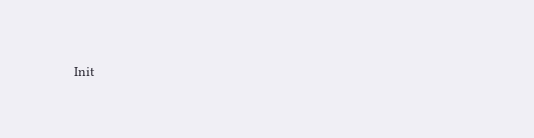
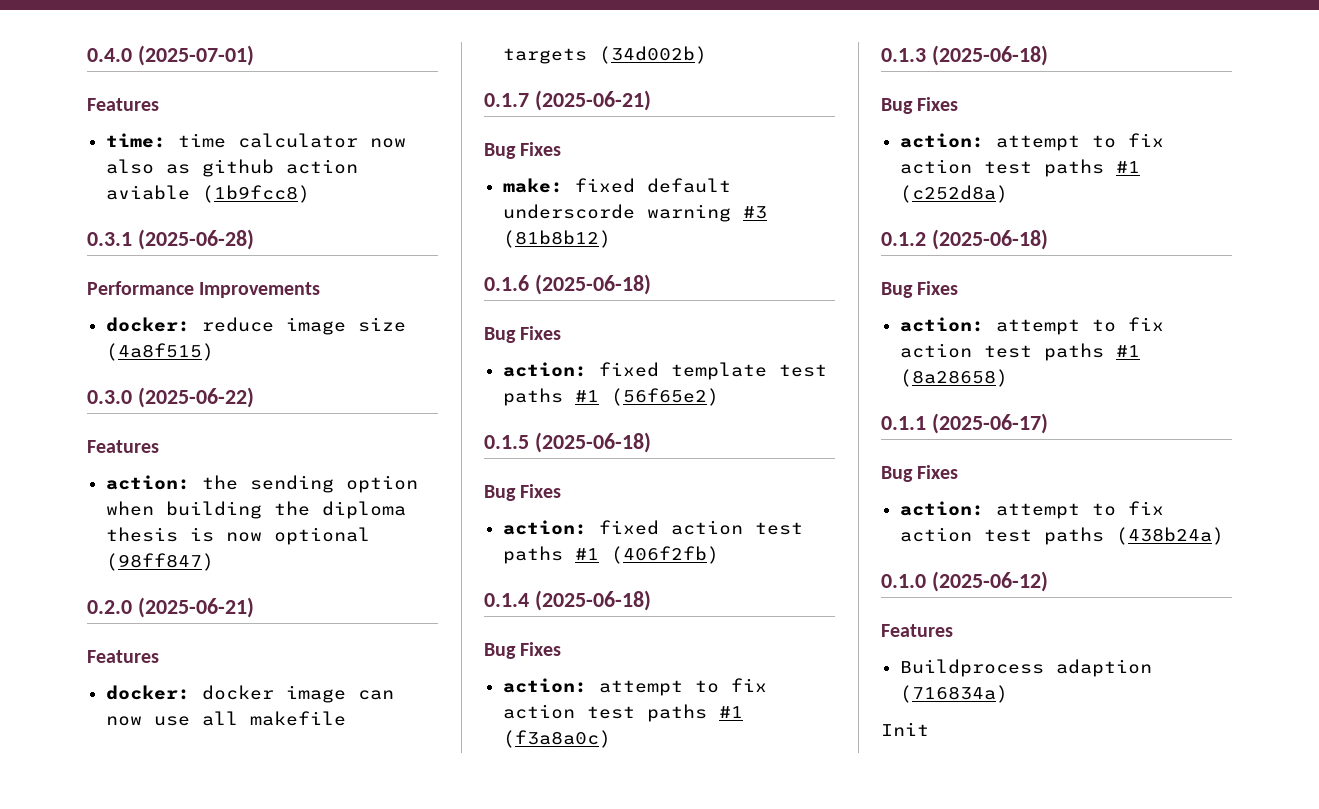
+ 0.4.0 (2025-07-01)
+ Features
+ time: time calculator now also as github action aviable (1b9fcc8)
+ 0.3.1 (2025-06-28)
+ Performance Improvements
+ docker: reduce image size (4a8f515)
+ 0.3.0 (2025-06-22)
+ Features
+ action: the sending option when building the diploma thesis is now optional (98ff847)
+ 0.2.0 (2025-06-21)
+ Features
+ docker: docker image can now use all makefile targets (34d002b)
+ 0.1.7 (2025-06-21)
+ Bug Fixes
+ make: fixed default underscorde warning #3 (81b8b12)
+ 0.1.6 (2025-06-18)
+ Bug Fixes
+ action: fixed template test paths #1 (56f65e2)
+ 0.1.5 (2025-06-18)
+ Bug Fixes
+ action: fixed action test paths #1 (406f2fb)
+ 0.1.4 (2025-06-18)
+ Bug Fixes
+ action: attempt to fix action test paths #1 (f3a8a0c)
+ 0.1.3 (2025-06-18)
+ Bug Fixes
+ action: attempt to fix action test paths #1 (c252d8a)
+ 0.1.2 (2025-06-18)
+ Bug Fixes
+ action: attempt to fix action test paths #1 (8a28658)
+ 0.1.1 (2025-06-17)
+ Bug Fixes
+ action: attempt to fix action test paths (438b24a)
+ 0.1.0 (2025-06-12)
+ Features
+ Buildprocess adaption (716834a)

